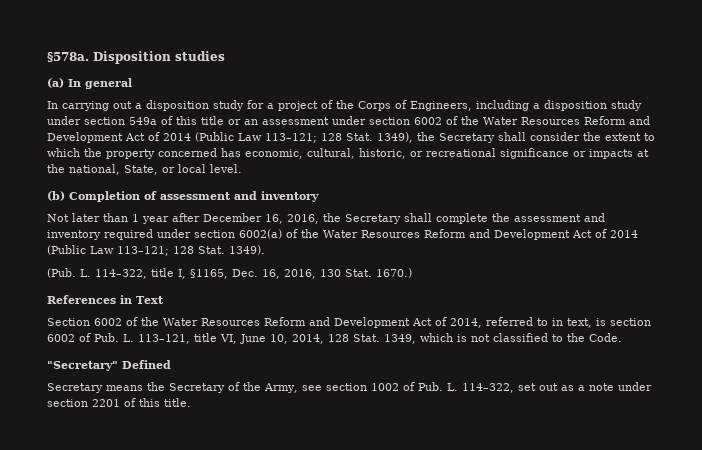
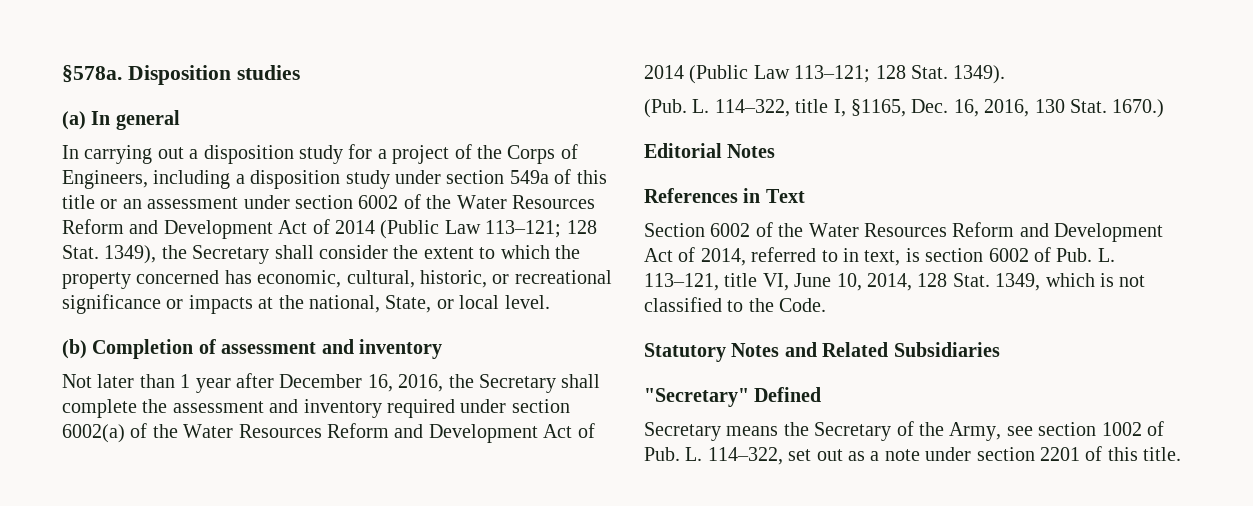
+ Editorial Notes
+ Statutory Notes and Related Subsidiaries

